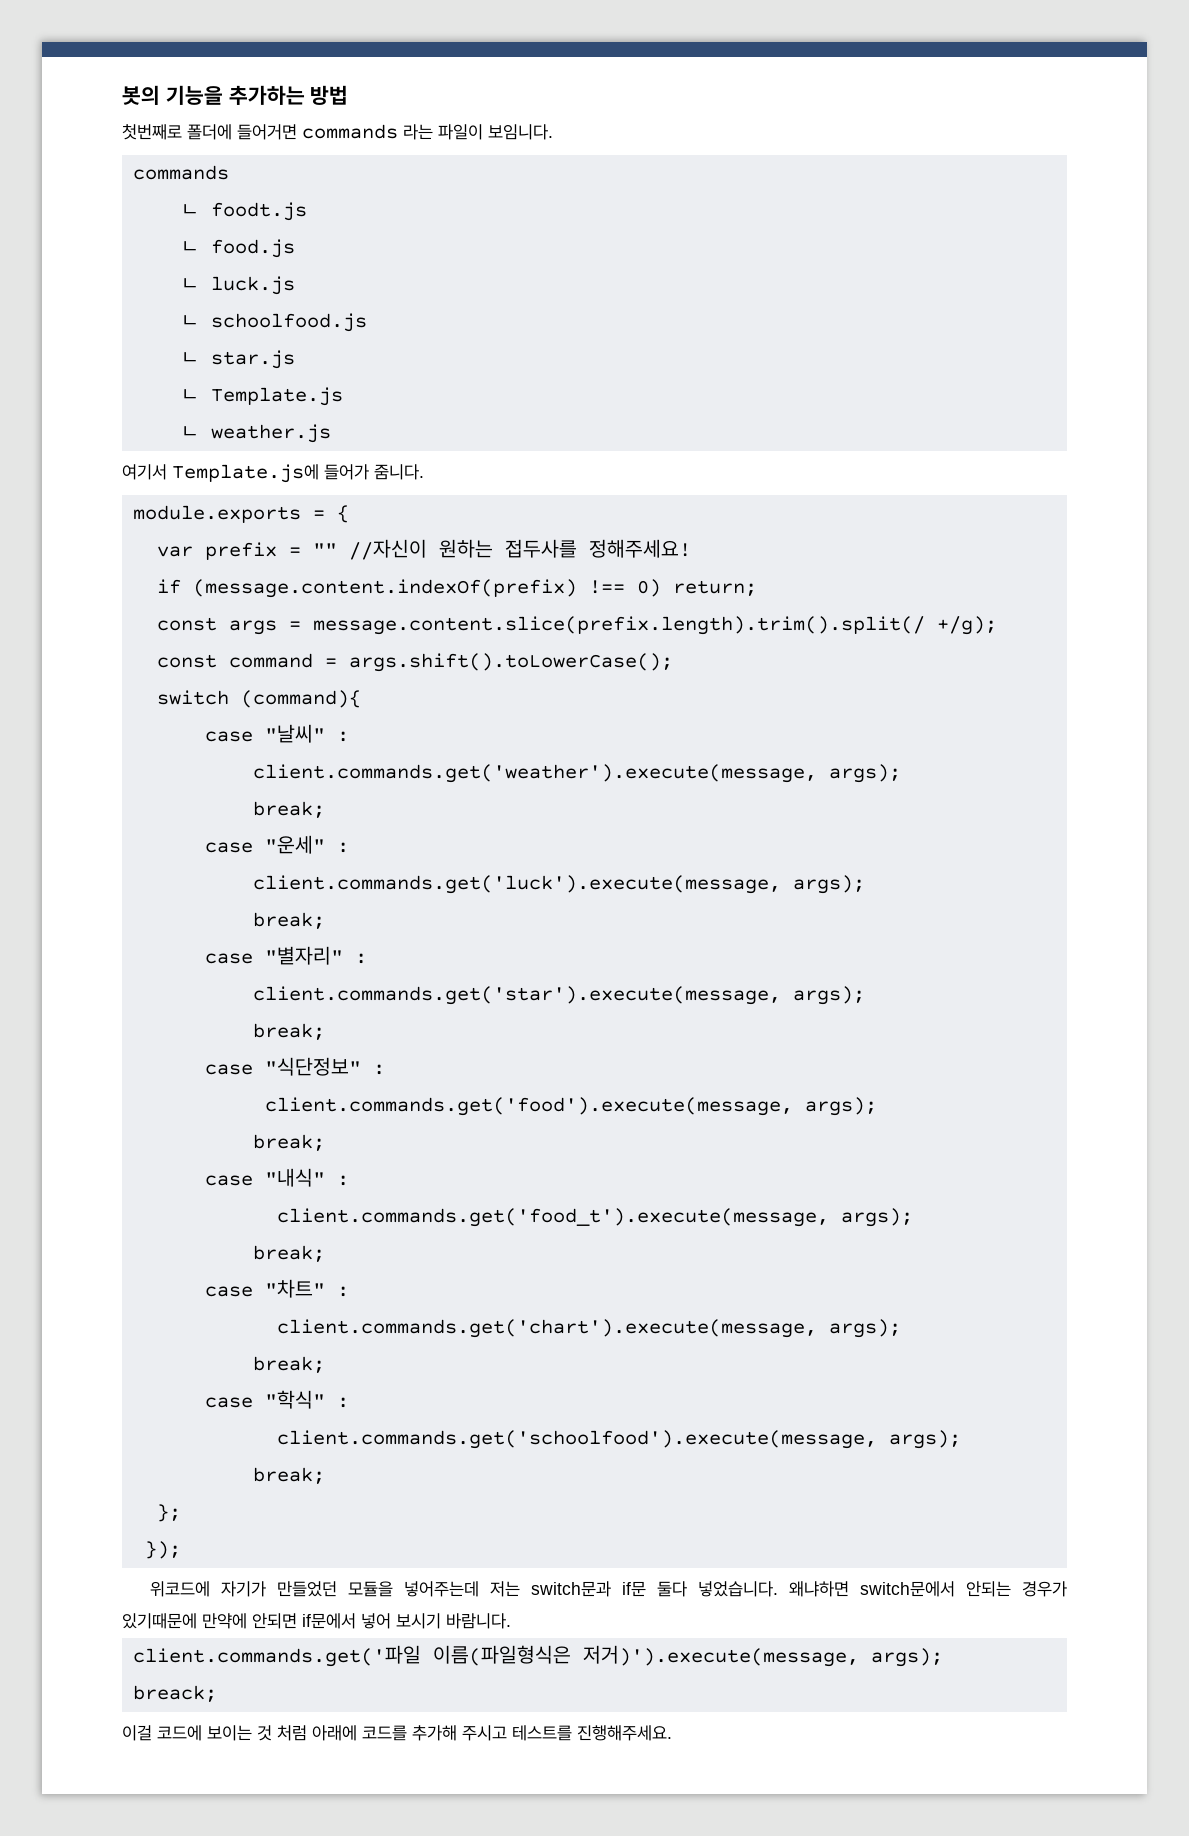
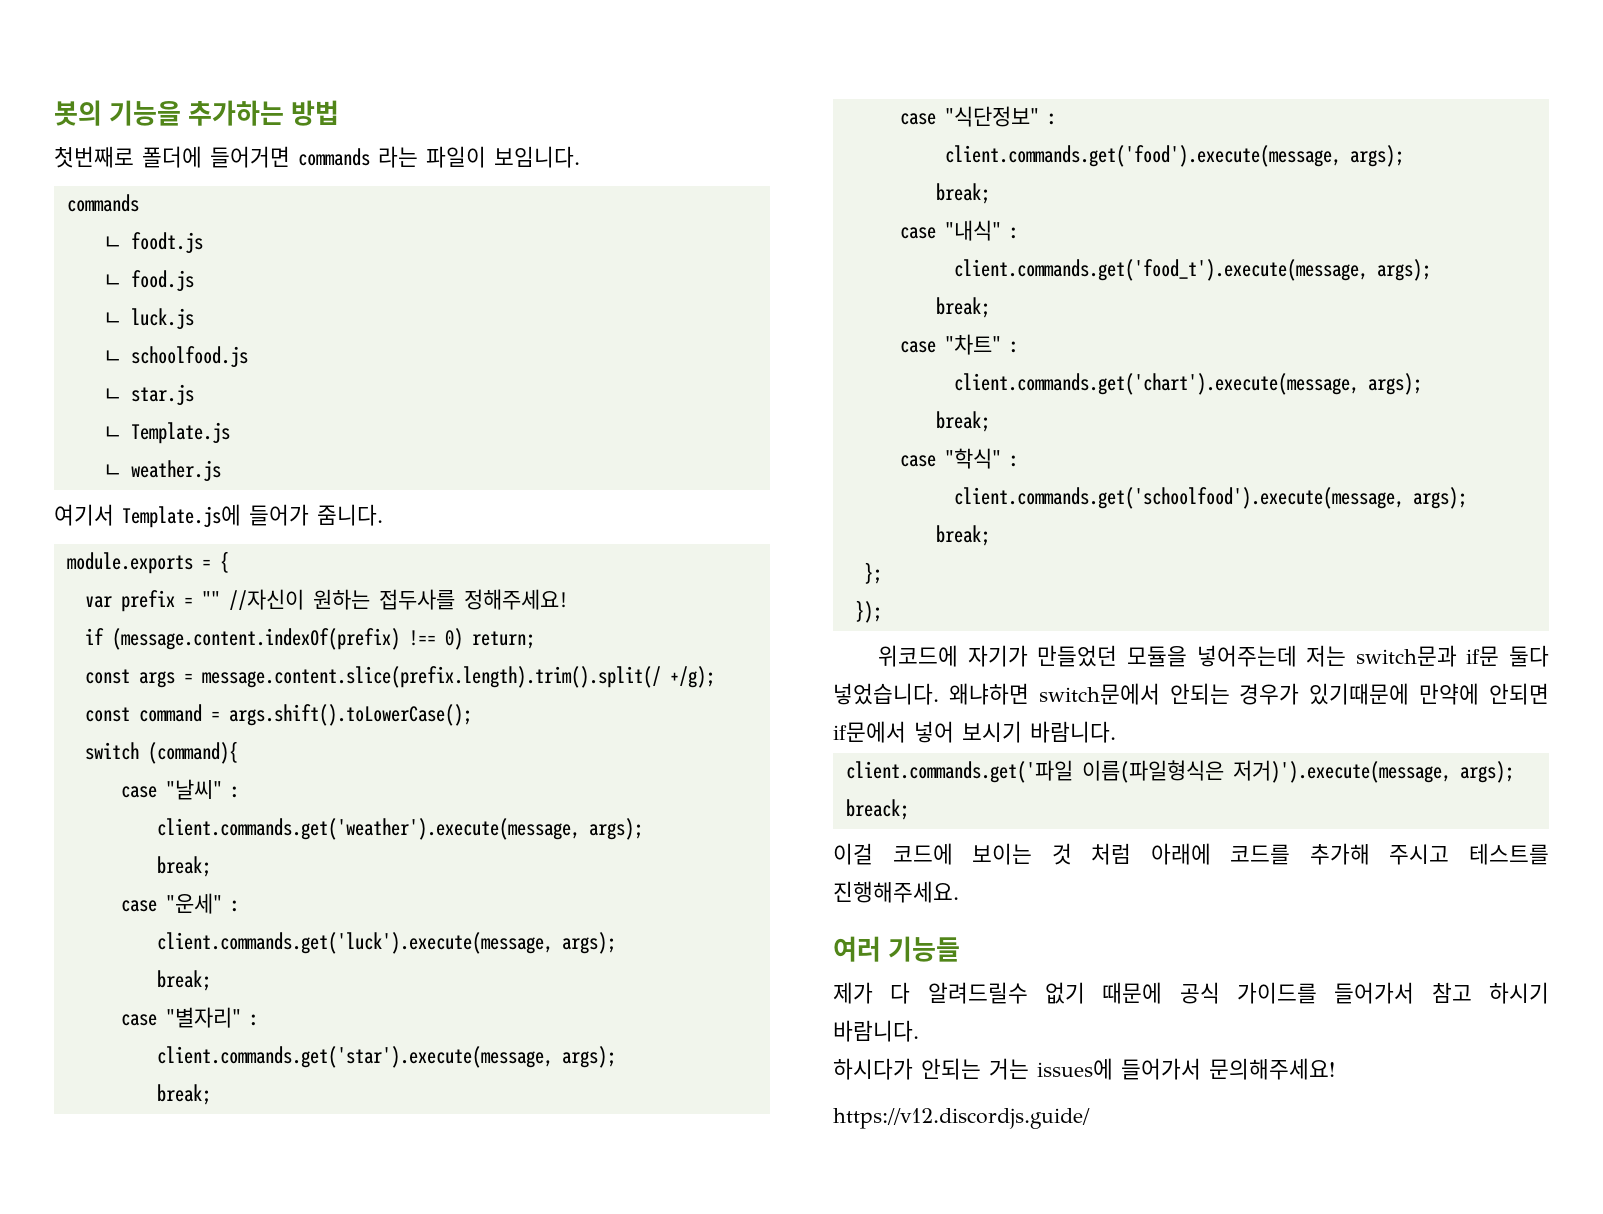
+ 여러 기능들
+ 제가 다 알려드릴수 없기 때문에 공식 가이드를 들어가서 참고 하시기 바람니다.
+ 하시다가 안되는 거는 issues에 들어가서 문의해주세요!
+ https://v12.discordjs.guide/

